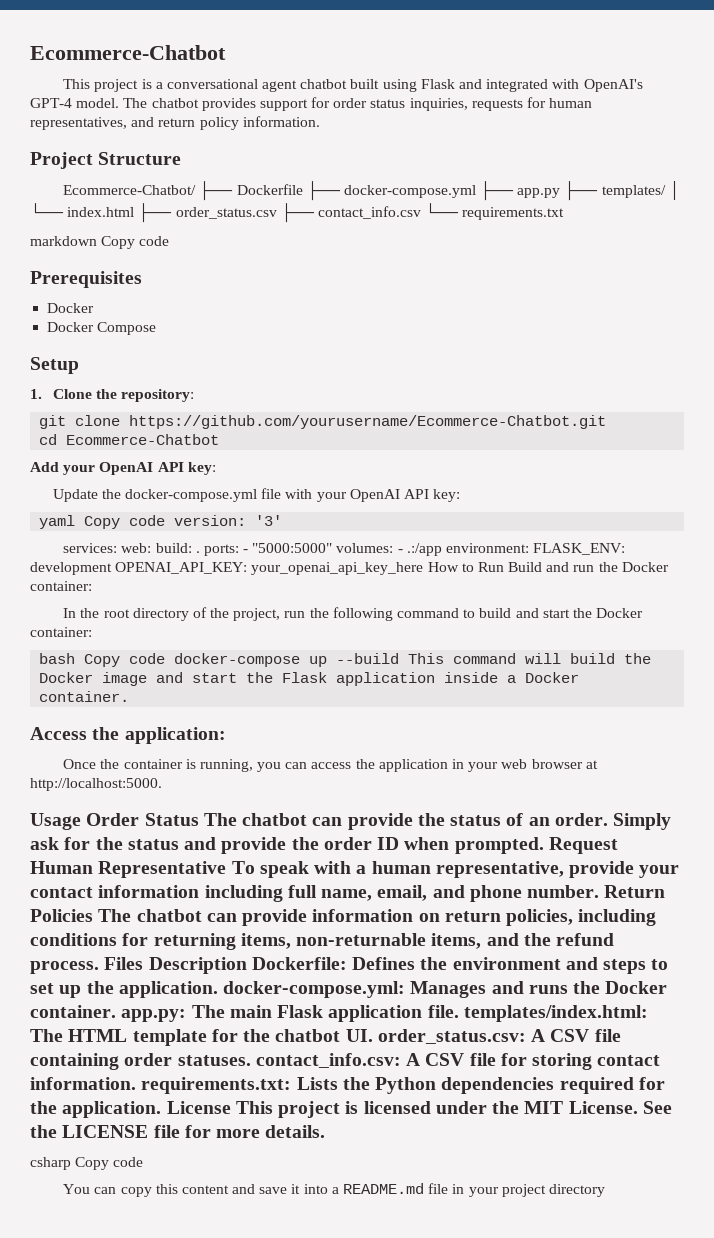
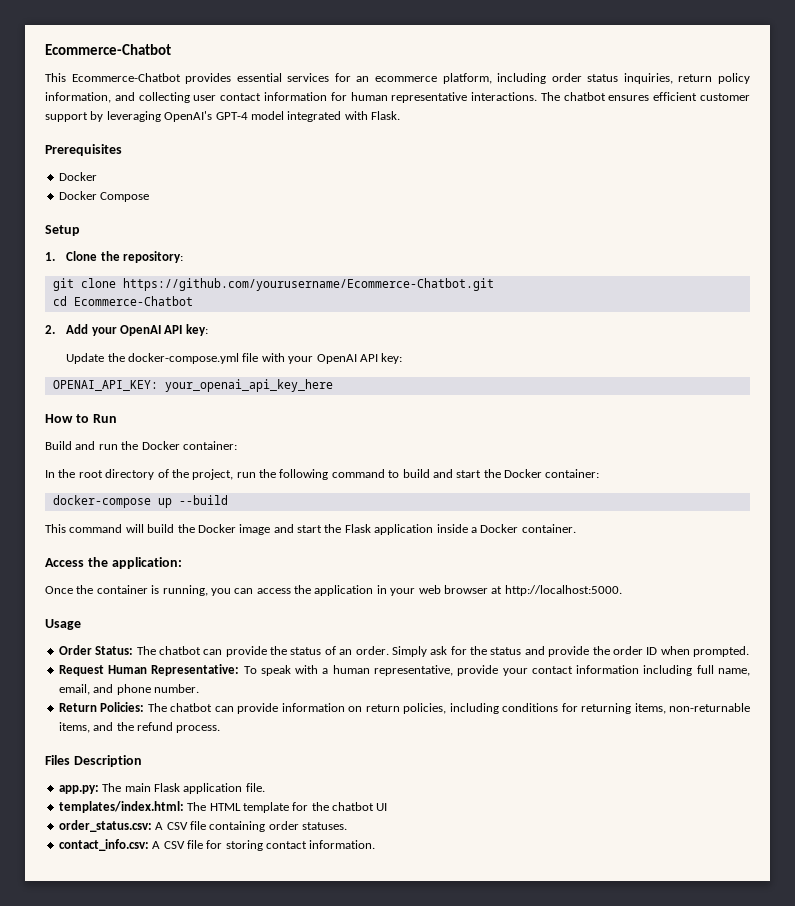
- This project is a conversational agent chatbot built using Flask and integrated with OpenAI's GPT-4 model. The chatbot provides support for order status inquiries, requests for human representatives, and return policy information.
- Project Structure
- Ecommerce-Chatbot/ ├── Dockerfile ├── docker-compose.yml ├── app.py ├── templates/ │ └── index.html ├── order_status.csv ├── contact_info.csv └── requirements.txt
- markdown Copy code
+ This Ecommerce-Chatbot provides essential services for an ecommerce platform, including order status inquiries, return policy information, and collecting user contact information for human representative interactions. The chatbot ensures efficient customer support by leveraging OpenAI's GPT-4 model integrated with Flask.
- Add your OpenAI API key:
+ 2. Add your OpenAI API key:
- yaml Copy code version: '3'
- services: web: build: . ports: - "5000:5000" volumes: - .:/app environment: FLASK_ENV: development OPENAI_API_KEY: your_openai_api_key_here How to Run Build and run the Docker container:
+ OPENAI_API_KEY: your_openai_api_key_here
+ How to Run
+ Build and run the Docker container:
- bash Copy code docker-compose up --build This command will build the Docker image and start the Flask application inside a Docker container.
+ docker-compose up --build
+ This command will build the Docker image and start the Flask application inside a Docker container.
- Usage Order Status The chatbot can provide the status of an order.
+ Usage
+ Order Status: The chatbot can provide the status of an order.
- Simply ask for the status and provide the order ID when prompted. Request Human Representative To speak with a human representative, provide your contact information including full name, email, and phone number. Return Policies The chatbot can provide information on return policies, including conditions for returning items, non-returnable items, and the refund process. Files Description Dockerfile: Defines the environment and steps to set up the application. docker-compose.yml: Manages and runs the Docker container. app.py:
+ Simply ask for the status and provide the order ID when prompted.
+ Request Human Representative: To speak with a human representative, provide your contact information including full name, email, and phone number.
+ Return Policies: The chatbot can provide information on return policies, including conditions for returning items, non-returnable items, and the refund process.
+ Files Description
+ app.py:
- The main Flask application file. templates/index.html:
+ The main Flask application file.
+ templates/index.html:
- The HTML template for the chatbot UI. order_status.csv:
+ The HTML template for the chatbot UI
+ order_status.csv:
- A CSV file containing order statuses. contact_info.csv:
+ A CSV file containing order statuses.
+ contact_info.csv:
- A CSV file for storing contact information. requirements.txt: Lists the Python dependencies required for the application. License This project is licensed under the MIT License. See the LICENSE file for more details.
- csharp Copy code
- You can copy this content and save it into a README.md file in your project directory
+ A CSV file for storing contact information.

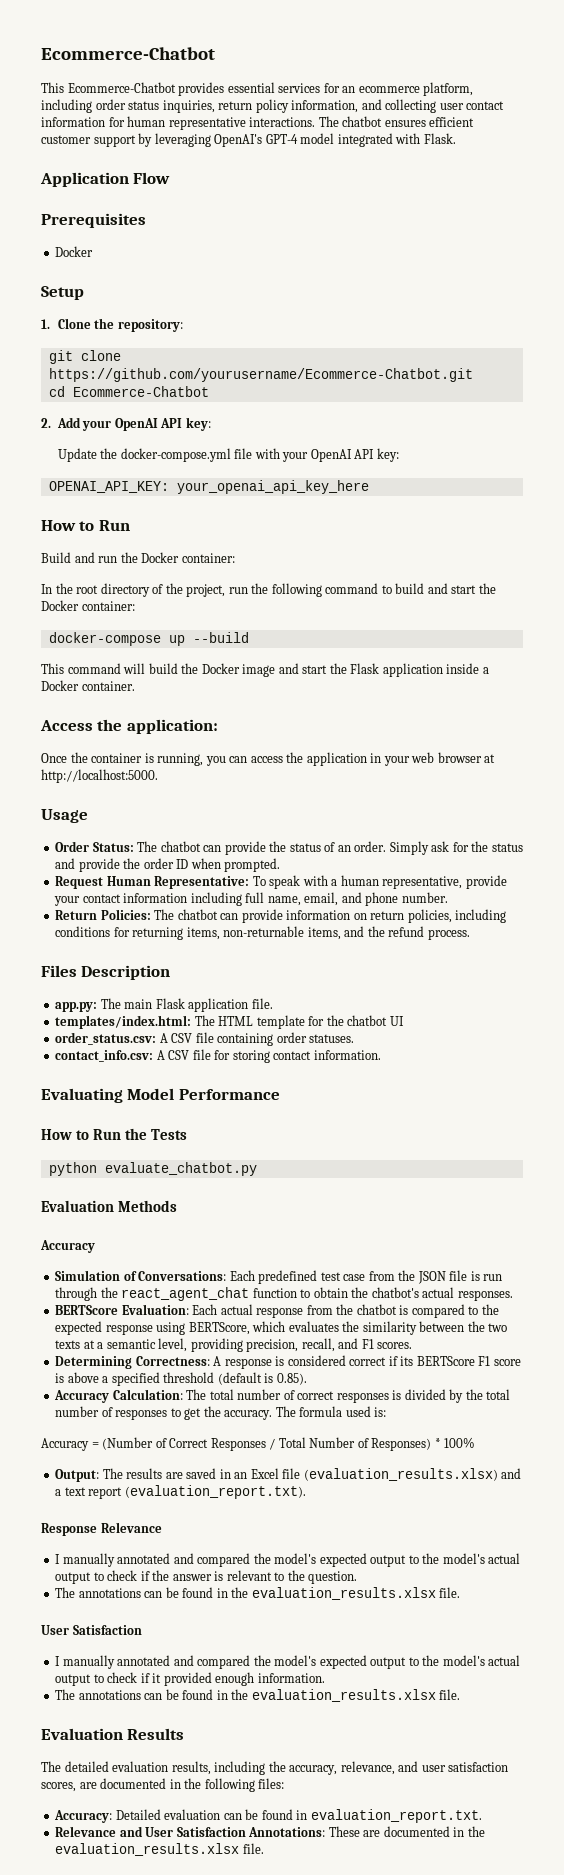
+ Application Flow
- Docker Compose
+ Evaluating Model Performance
+ How to Run the Tests
+ python evaluate_chatbot.py
+ Evaluation Methods
+ Accuracy
+ Simulation of Conversations: Each predefined test case from the JSON file is run through the react_agent_chat function to obtain the chatbot's actual responses.
+ BERTScore Evaluation: Each actual response from the chatbot is compared to the expected response using BERTScore, which evaluates the similarity between the two texts at a semantic level, providing precision, recall, and F1 scores.
+ Determining Correctness: A response is considered correct if its BERTScore F1 score is above a specified threshold (default is 0.85).
+ Accuracy Calculation: The total number of correct responses is divided by the total number of responses to get the accuracy. The formula used is:
+ Accuracy = (Number of Correct Responses / Total Number of Responses) * 100%
+ Output: The results are saved in an Excel file (evaluation_results.xlsx) and a text report (evaluation_report.txt).
+ Response Relevance
+ I manually annotated and compared the model's expected output to the model's actual output to check if the answer is relevant to the question.
+ The annotations can be found in the evaluation_results.xlsx file.
+ User Satisfaction
+ I manually annotated and compared the model's expected output to the model's actual output to check if it provided enough information.
+ The annotations can be found in the evaluation_results.xlsx file.
+ Evaluation Results
+ The detailed evaluation results, including the accuracy, relevance, and user satisfaction scores, are documented in the following files:
+ Accuracy: Detailed evaluation can be found in evaluation_report.txt.
+ Relevance and User Satisfaction Annotations: These are documented in the evaluation_results.xlsx file.

